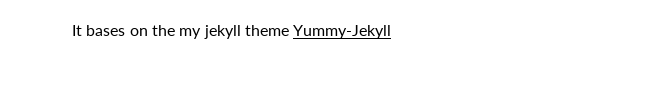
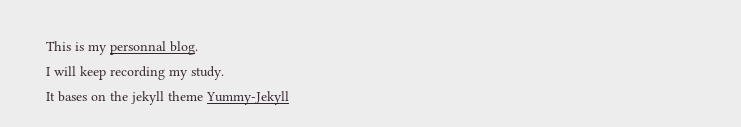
+ This is my personnal blog.
+ I will keep recording my study.
- It bases on the my jekyll theme Yummy-Jekyll
+ It bases on the jekyll theme Yummy-Jekyll

